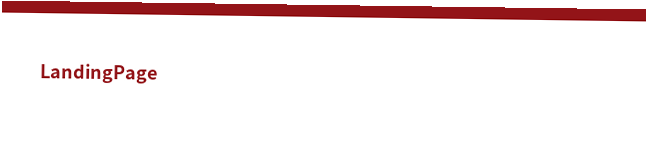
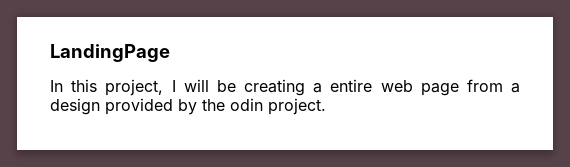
+ In this project, I will be creating a entire web page from a design provided by the odin project.

